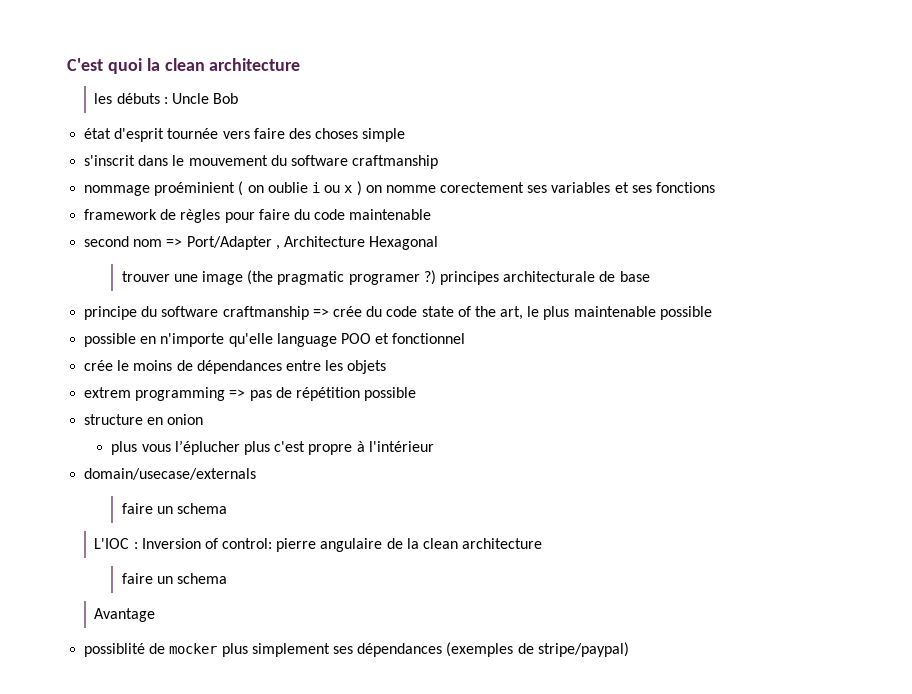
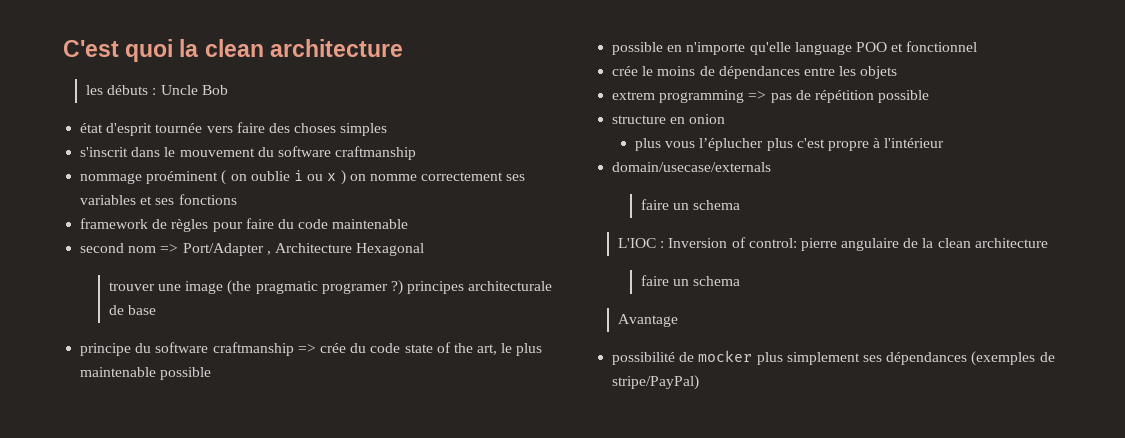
- état d'esprit tournée vers faire des choses simple
+ état d'esprit tournée vers faire des choses simples
- nommage proéminient ( on oublie i ou x ) on nomme corectement ses variables et ses fonctions
+ nommage proéminent ( on oublie i ou x ) on nomme correctement ses variables et ses fonctions
- possiblité de mocker plus simplement ses dépendances (exemples de stripe/paypal)
+ possibilité de mocker plus simplement ses dépendances (exemples de stripe/PayPal)

